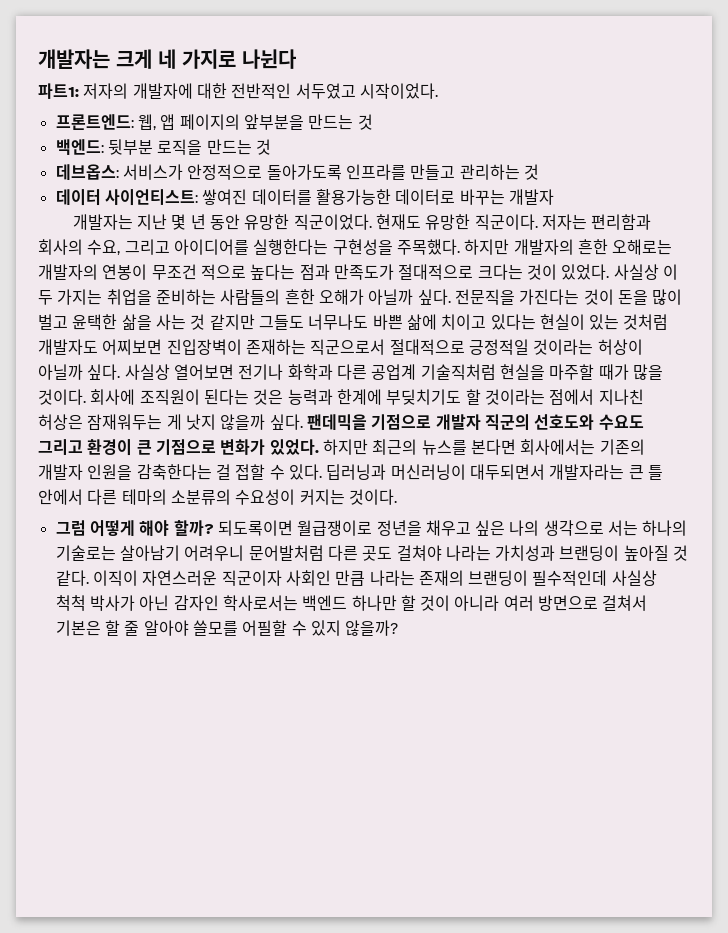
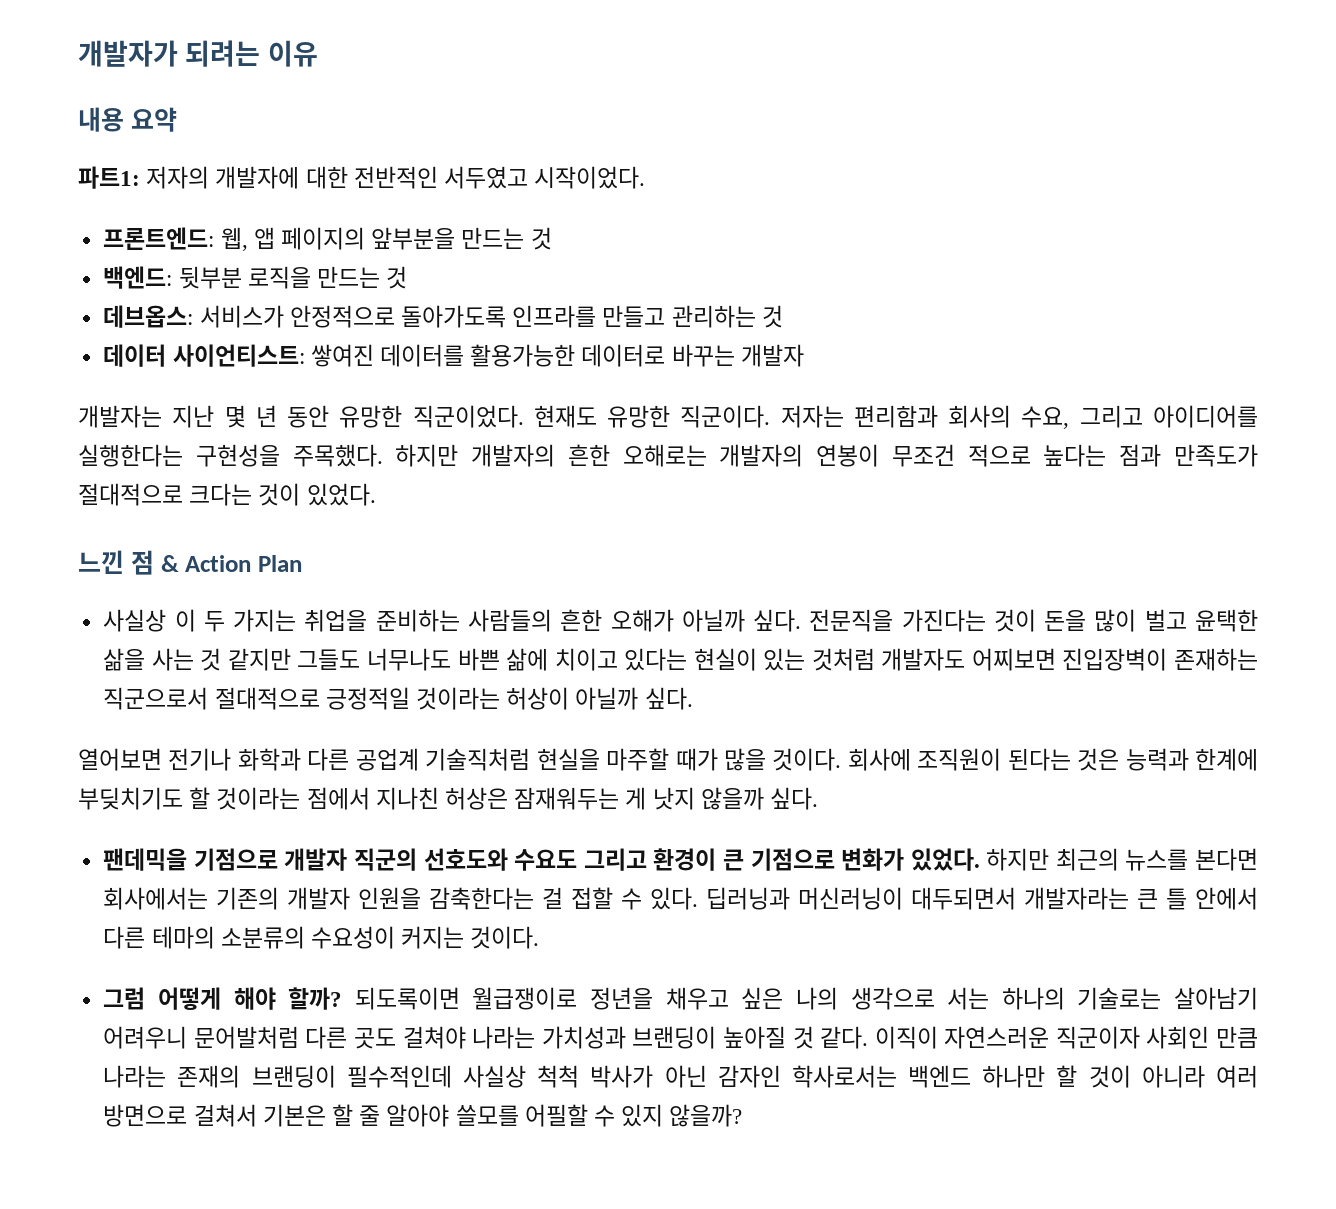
- 개발자는 크게 네 가지로 나뉜다
+ 개발자가 되려는 이유
+ 내용 요약
- 하지만 개발자의 흔한 오해로는 개발자의 연봉이 무조건 적으로 높다는 점과 만족도가 절대적으로 크다는 것이 있었다. 사실상 이 두 가지는 취업을 준비하는 사람들의 흔한 오해가 아닐까 싶다.
+ 하지만 개발자의 흔한 오해로는 개발자의 연봉이 무조건 적으로 높다는 점과 만족도가 절대적으로 크다는 것이 있었다.
+ 느낀 점 & Action Plan
+ 사실상 이 두 가지는 취업을 준비하는 사람들의 흔한 오해가 아닐까 싶다.
- 전문직을 가진다는 것이 돈을 많이 벌고 윤택한 삶을 사는 것 같지만 그들도 너무나도 바쁜 삶에 치이고 있다는 현실이 있는 것처럼 개발자도 어찌보면 진입장벽이 존재하는 직군으로서 절대적으로 긍정적일 것이라는 허상이 아닐까 싶다. 사실상 열어보면 전기나 화학과 다른 공업계 기술직처럼 현실을 마주할 때가 많을 것이다.
+ 전문직을 가진다는 것이 돈을 많이 벌고 윤택한 삶을 사는 것 같지만 그들도 너무나도 바쁜 삶에 치이고 있다는 현실이 있는 것처럼 개발자도 어찌보면 진입장벽이 존재하는 직군으로서 절대적으로 긍정적일 것이라는 허상이 아닐까 싶다.
+ 열어보면 전기나 화학과 다른 공업계 기술직처럼 현실을 마주할 때가 많을 것이다.
- 회사에 조직원이 된다는 것은 능력과 한계에 부딪치기도 할 것이라는 점에서 지나친 허상은 잠재워두는 게 낫지 않을까 싶다. 팬데믹을 기점으로 개발자 직군의 선호도와 수요도 그리고 환경이 큰 기점으로 변화가 있었다.
+ 회사에 조직원이 된다는 것은 능력과 한계에 부딪치기도 할 것이라는 점에서 지나친 허상은 잠재워두는 게 낫지 않을까 싶다.
+ 팬데믹을 기점으로 개발자 직군의 선호도와 수요도 그리고 환경이 큰 기점으로 변화가 있었다.

